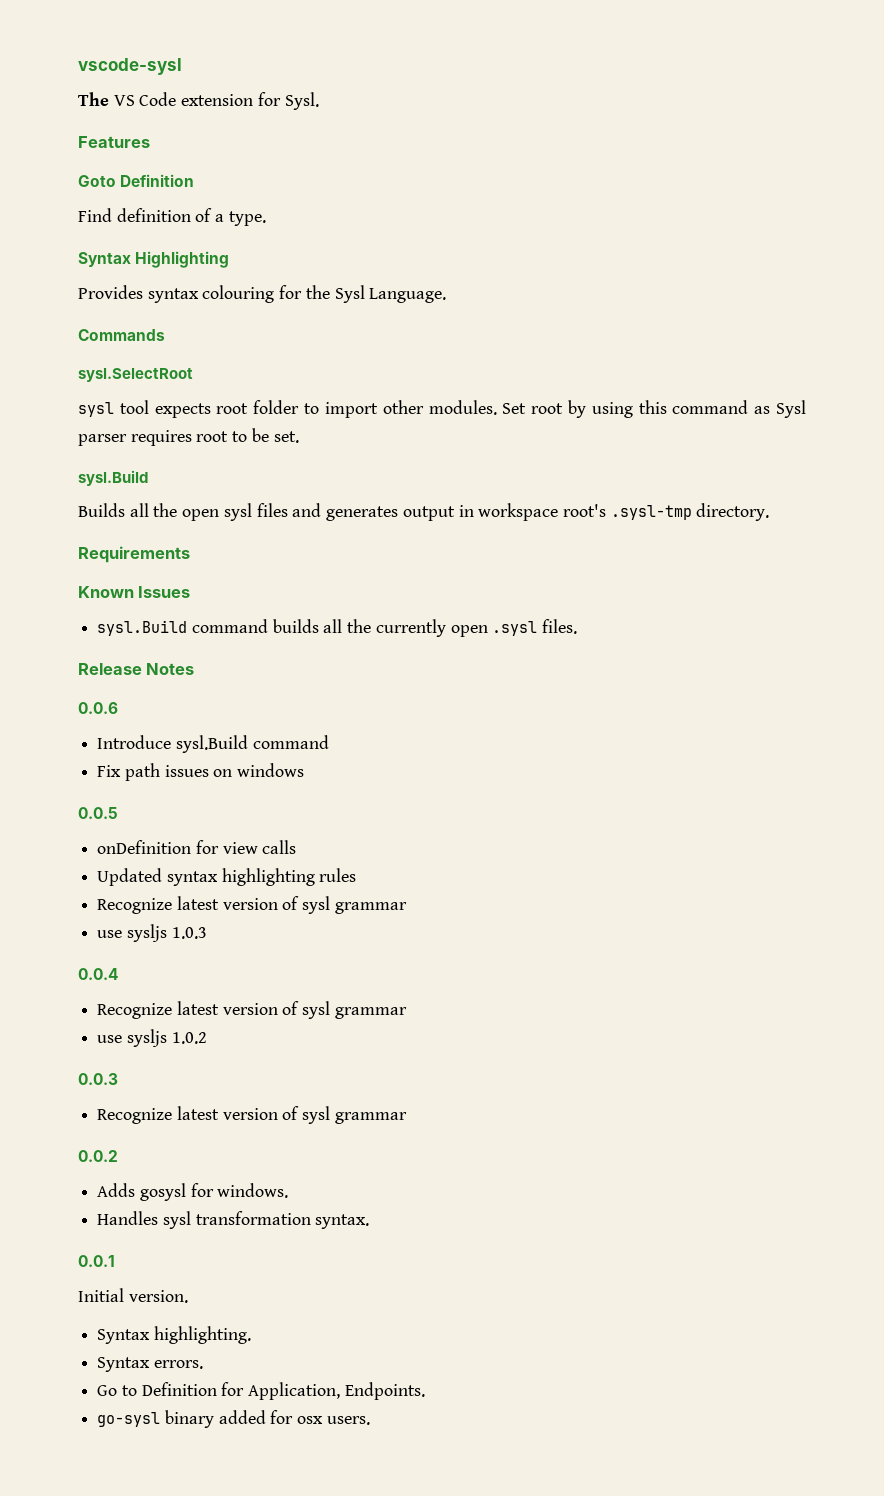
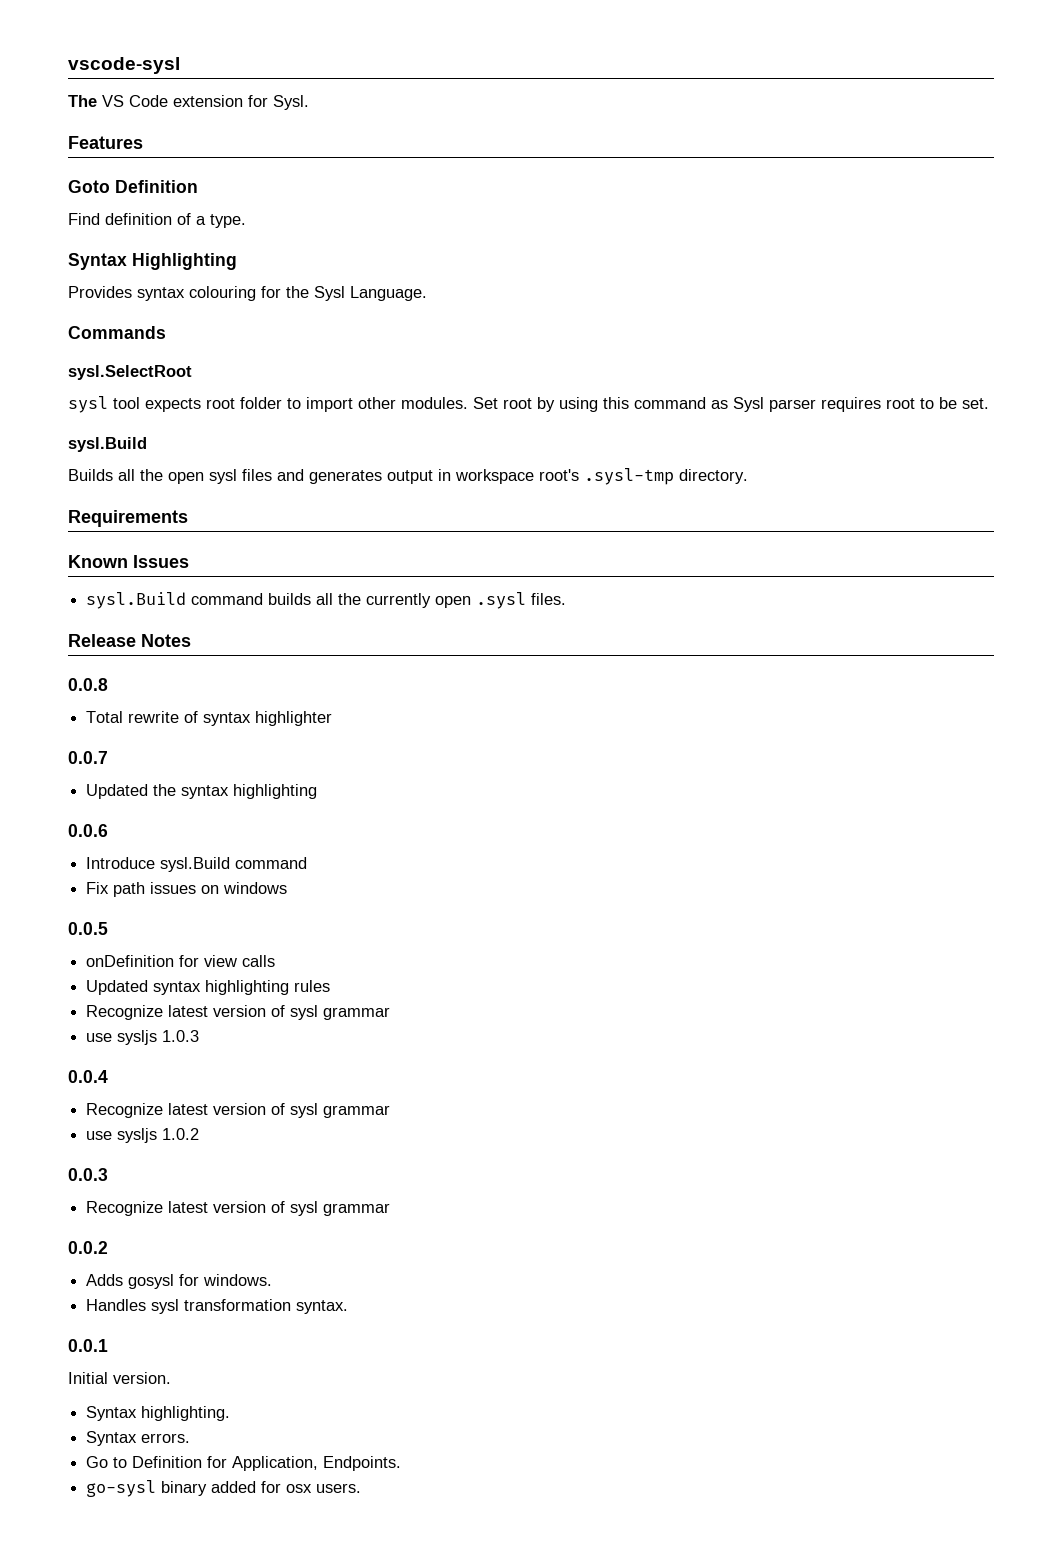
+ 0.0.8
+ Total rewrite of syntax highlighter
+ 0.0.7
+ Updated the syntax highlighting

